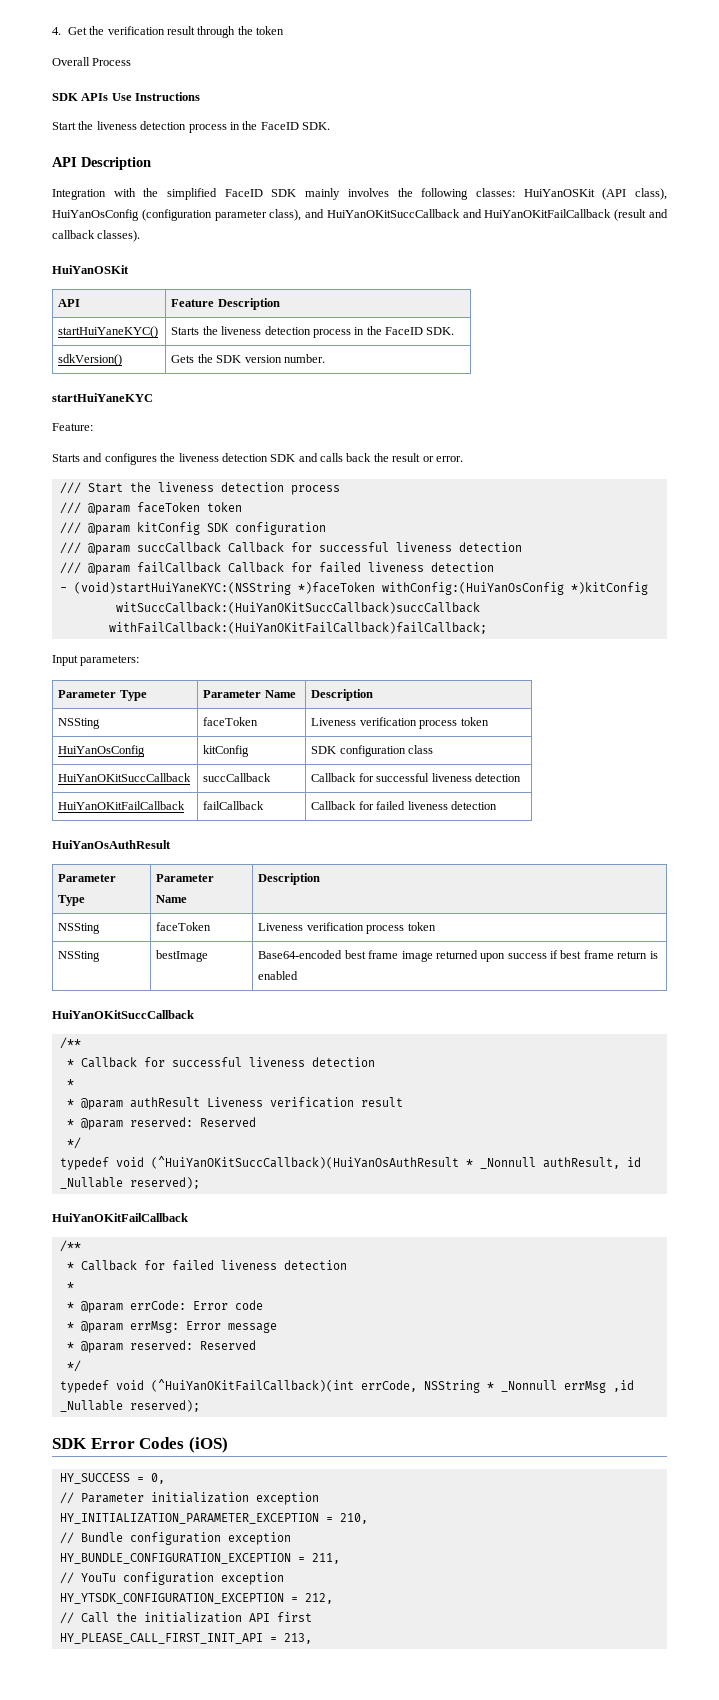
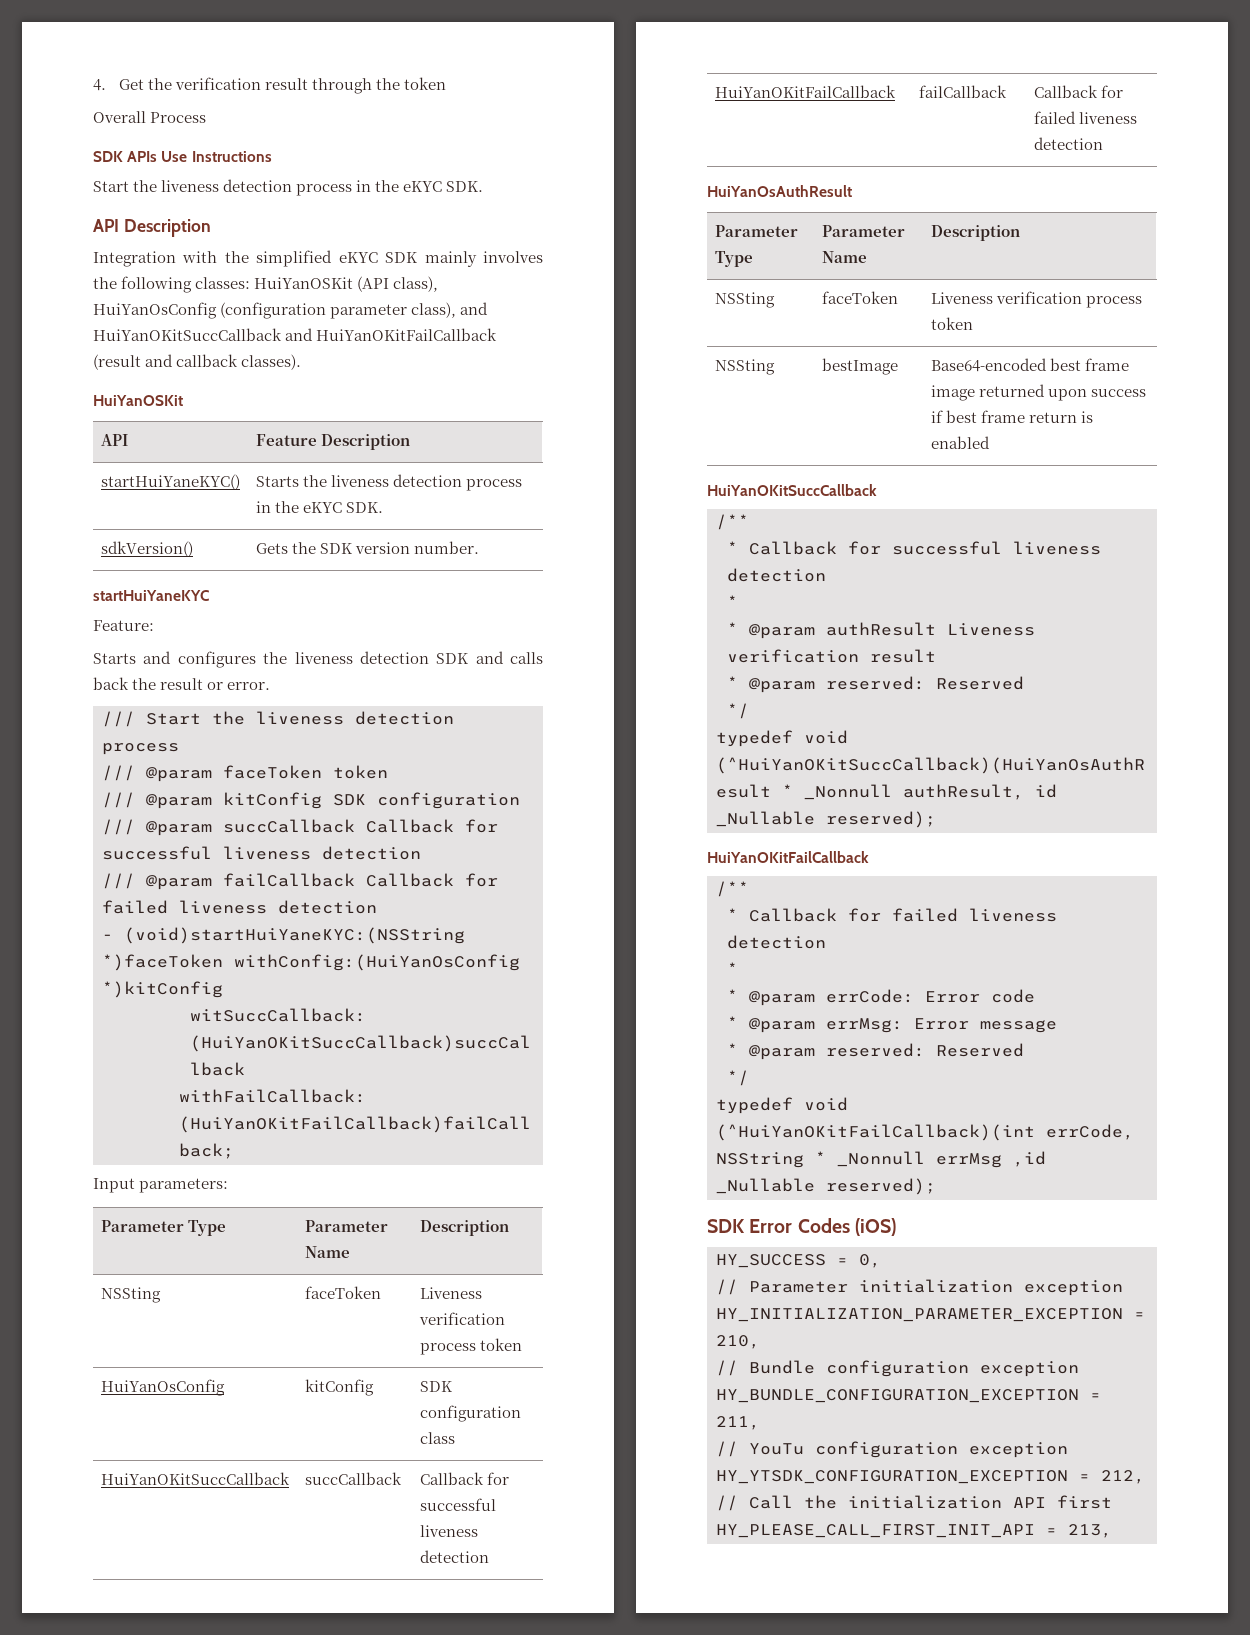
- Start the liveness detection process in the FaceID SDK.
+ Start the liveness detection process in the eKYC SDK.
- Integration with the simplified FaceID SDK mainly involves the following classes: HuiYanOSKit (API class), HuiYanOsConfig (configuration parameter class), and HuiYanOKitSuccCallback and HuiYanOKitFailCallback (result and callback classes).
+ Integration with the simplified eKYC SDK mainly involves the following classes: HuiYanOSKit (API class), HuiYanOsConfig (configuration parameter class), and HuiYanOKitSuccCallback and HuiYanOKitFailCallback (result and callback classes).
- startHuiYaneKYC() | Starts the liveness detection process in the FaceID SDK.
+ startHuiYaneKYC() | Starts the liveness detection process in the eKYC SDK.

